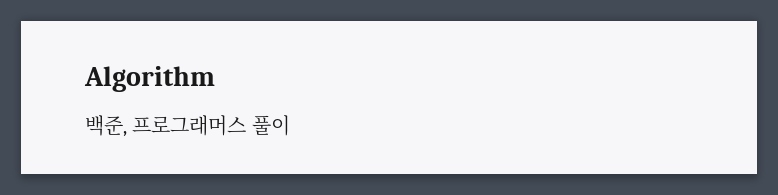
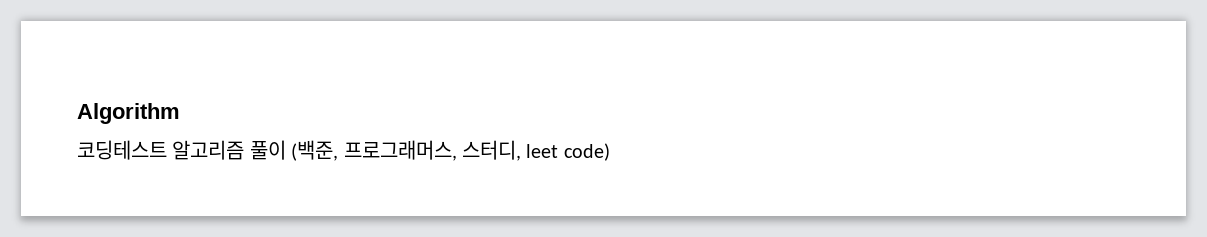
- 백준, 프로그래머스 풀이
+ 코딩테스트 알고리즘 풀이 (백준, 프로그래머스, 스터디, leet code)

